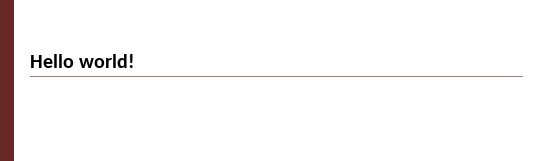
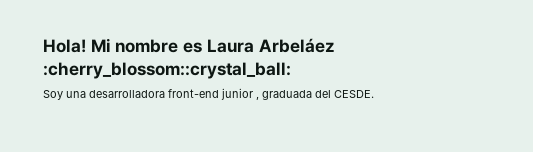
- Hello world!
+ Hola! Mi nombre es Laura Arbeláez :cherry_blossom::crystal_ball:
+ Soy una desarrolladora front-end junior , graduada del CESDE.

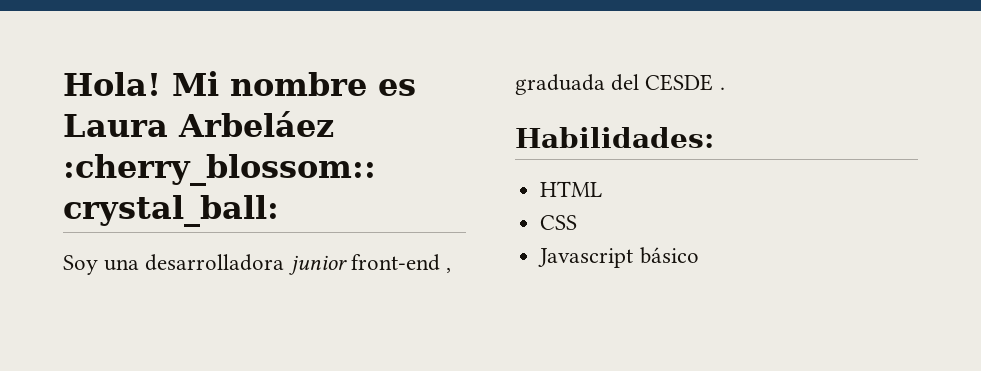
- Soy una desarrolladora front-end junior , graduada del CESDE.
+ Soy una desarrolladora junior front-end , graduada del CESDE .
+ Habilidades:
+ HTML
+ CSS
+ Javascript básico

